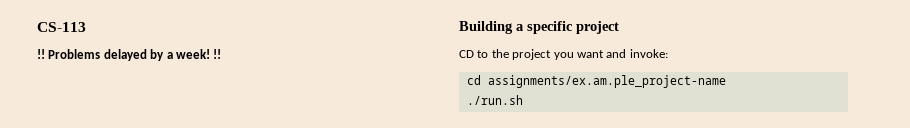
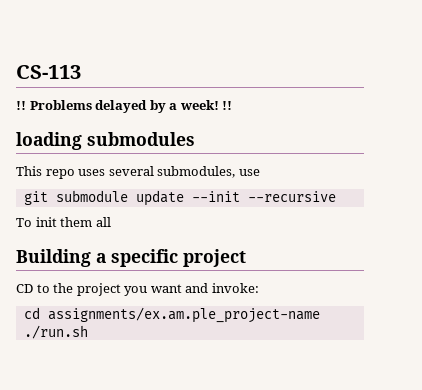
+ loading submodules
+ This repo uses several submodules, use
+ git submodule update --init --recursive
+ To init them all

